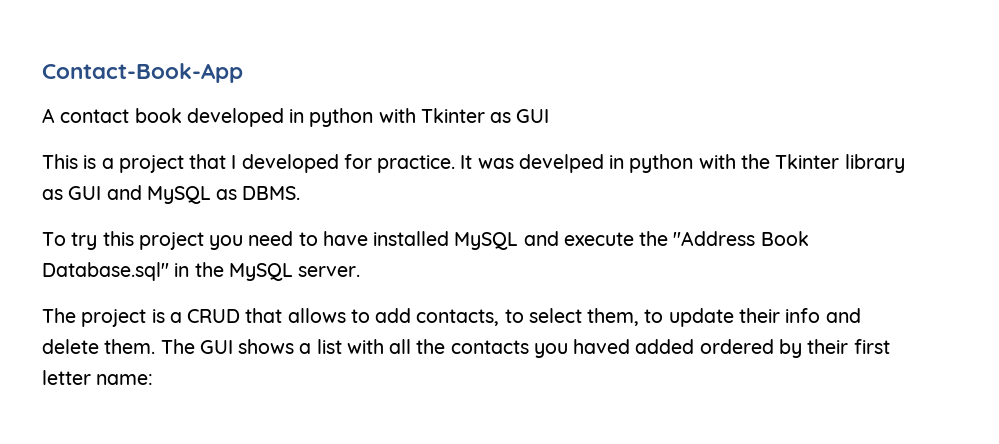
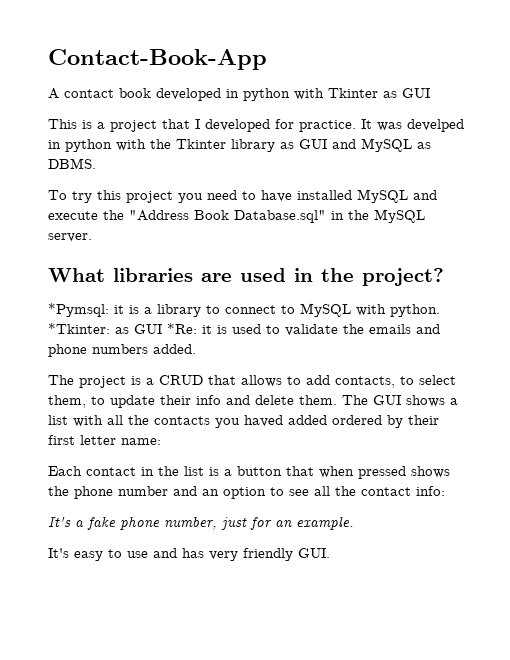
+ What libraries are used in the project?
+ *Pymsql: it is a library to connect to MySQL with python. *Tkinter: as GUI *Re: it is used to validate the emails and phone numbers added.
+ Each contact in the list is a button that when pressed shows the phone number and an option to see all the contact info:
+ It's a fake phone number, just for an example.
+ It's easy to use and has very friendly GUI.

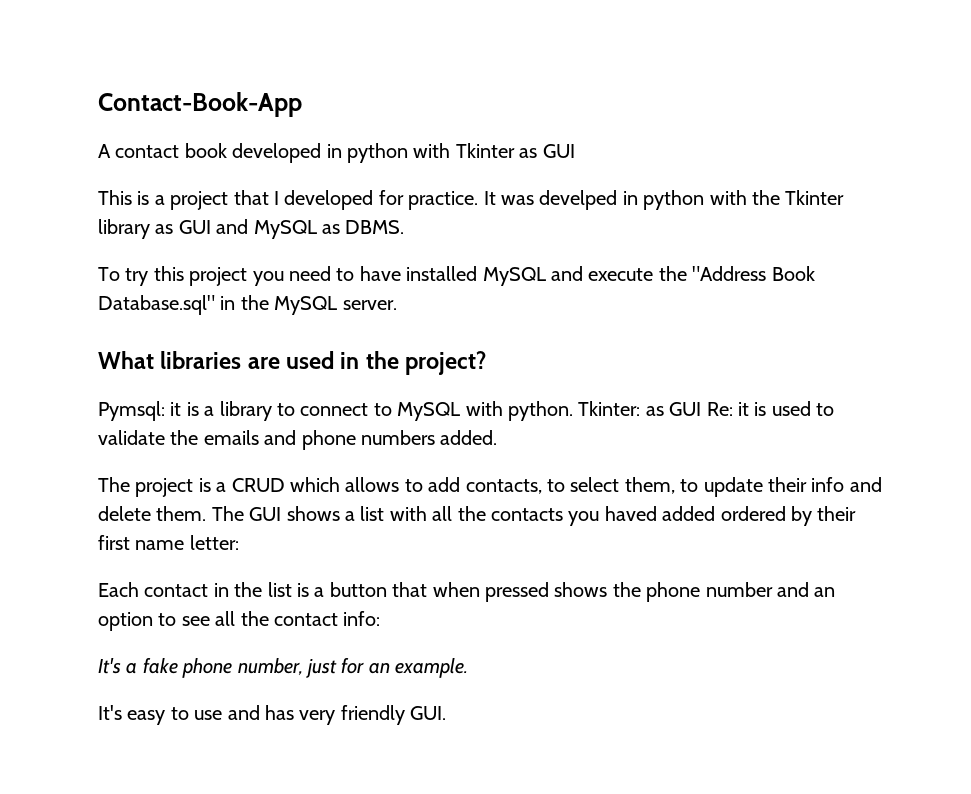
- *Pymsql: it is a library to connect to MySQL with python.
+ Pymsql: it is a library to connect to MySQL with python.
- *Tkinter: as GUI *Re: it is used to validate the emails and phone numbers added.
+ Tkinter: as GUI Re: it is used to validate the emails and phone numbers added.
- The project is a CRUD that allows to add contacts, to select them, to update their info and delete them.
+ The project is a CRUD which allows to add contacts, to select them, to update their info and delete them.
- The GUI shows a list with all the contacts you haved added ordered by their first letter name:
+ The GUI shows a list with all the contacts you haved added ordered by their first name letter:

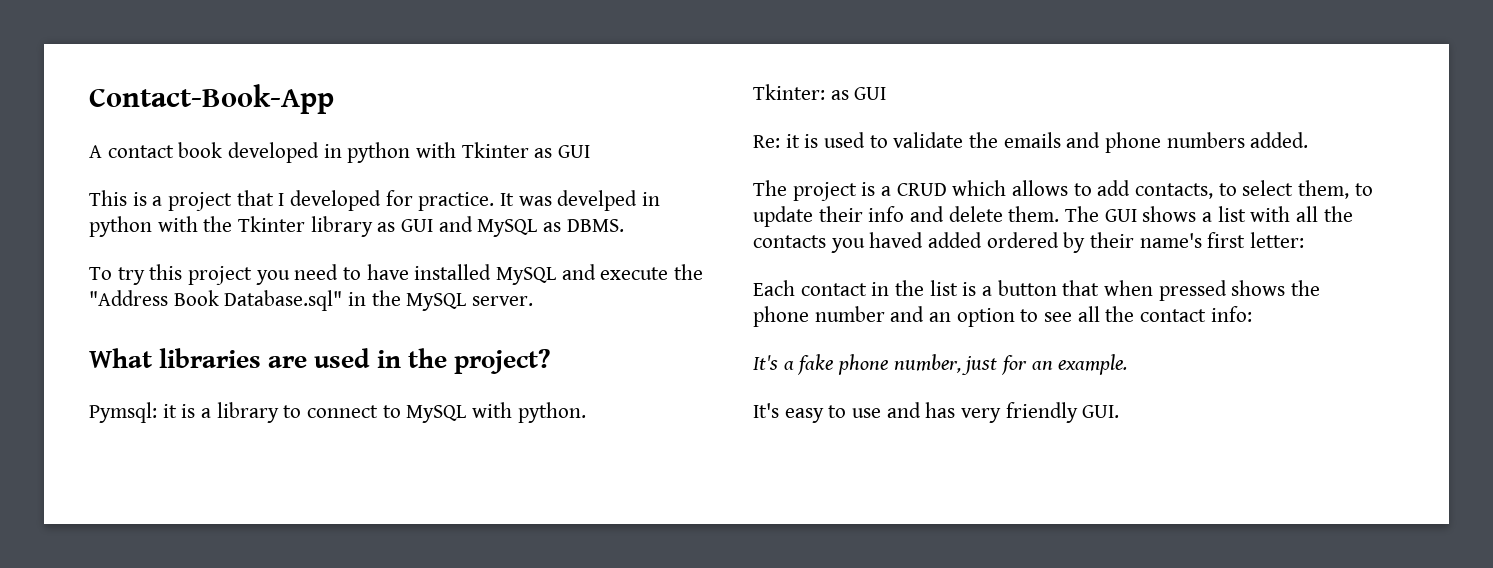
- Pymsql: it is a library to connect to MySQL with python. Tkinter: as GUI Re: it is used to validate the emails and phone numbers added.
+ Pymsql: it is a library to connect to MySQL with python.
+ Tkinter: as GUI
+ Re: it is used to validate the emails and phone numbers added.
- The GUI shows a list with all the contacts you haved added ordered by their first name letter:
+ The GUI shows a list with all the contacts you haved added ordered by their name's first letter:

